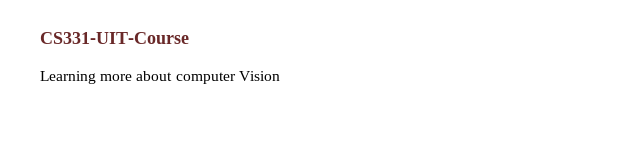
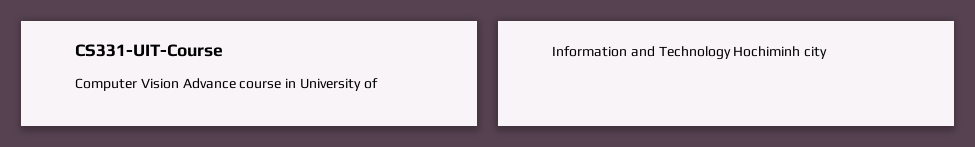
- Learning more about computer Vision
+ Computer Vision Advance course in University of Information and Technology Hochiminh city

